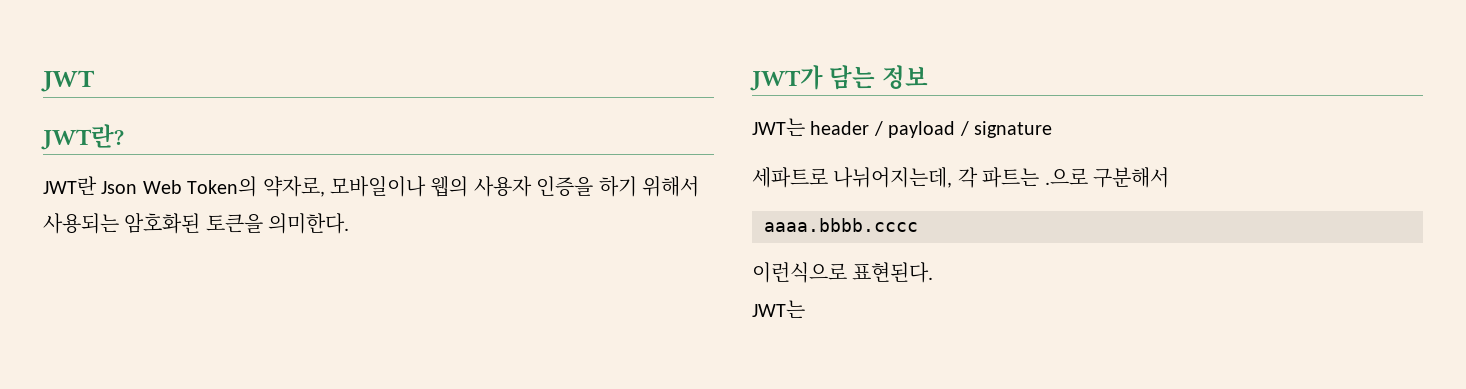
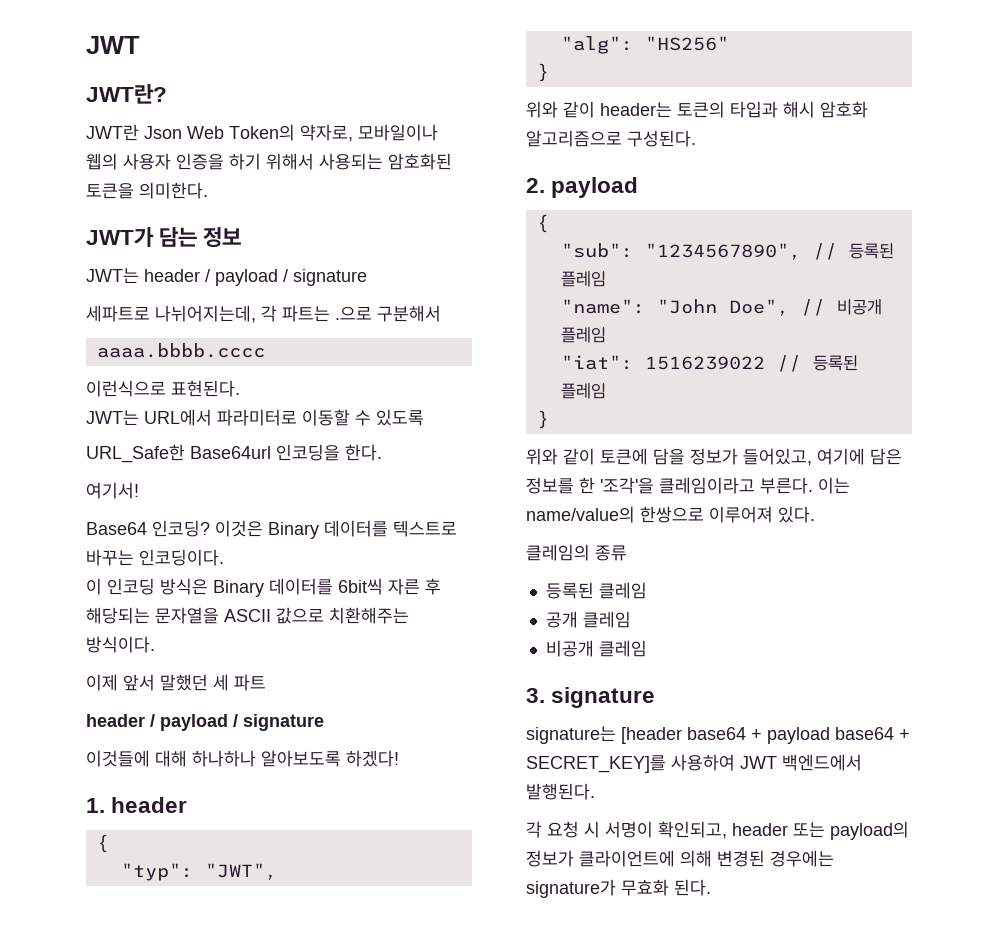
  이런식으로 표현된다.
- JWT는
+ JWT는 URL에서 파라미터로 이동할 수 있도록
+ URL_Safe한 Base64url 인코딩을 한다.
+ 여기서!
+ Base64 인코딩? 이것은 Binary 데이터를 텍스트로 바꾸는 인코딩이다.
+ 이 인코딩 방식은 Binary 데이터를 6bit씩 자른 후 해당되는 문자열을 ASCII 값으로 치환해주는 방식이다.
+ 이제 앞서 말했던 세 파트
+ header / payload / signature
+ 이것들에 대해 하나하나 알아보도록 하겠다!
+ 1. header
+ {
+ "typ": "JWT",
+ "alg": "HS256"
+ }
+ 위와 같이 header는 토큰의 타입과 해시 암호화 알고리즘으로 구성된다.
+ 2. payload
+ {
+ "sub": "1234567890", // 등록된 플레임
+ "name": "John Doe", // 비공개 플레임
+ "iat": 1516239022 // 등록된 플레임
+ }
+ 위와 같이 토큰에 담을 정보가 들어있고, 여기에 담은 정보를 한 '조각'을 클레임이라고 부른다. 이는 name/value의 한쌍으로 이루어져 있다.
+ 클레임의 종류
+ 등록된 클레임
+ 공개 클레임
+ 비공개 클레임
+ 3. signature
+ signature는 [header base64 + payload base64 + SECRET_KEY]를 사용하여 JWT 백엔드에서 발행된다.
+ 각 요청 시 서명이 확인되고, header 또는 payload의 정보가 클라이언트에 의해 변경된 경우에는 signature가 무효화 된다.

